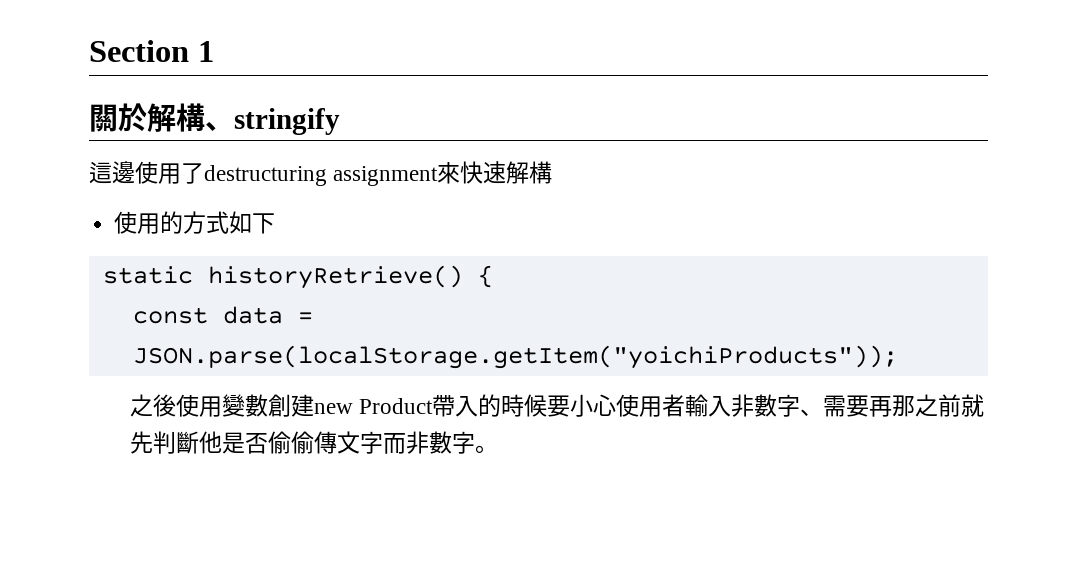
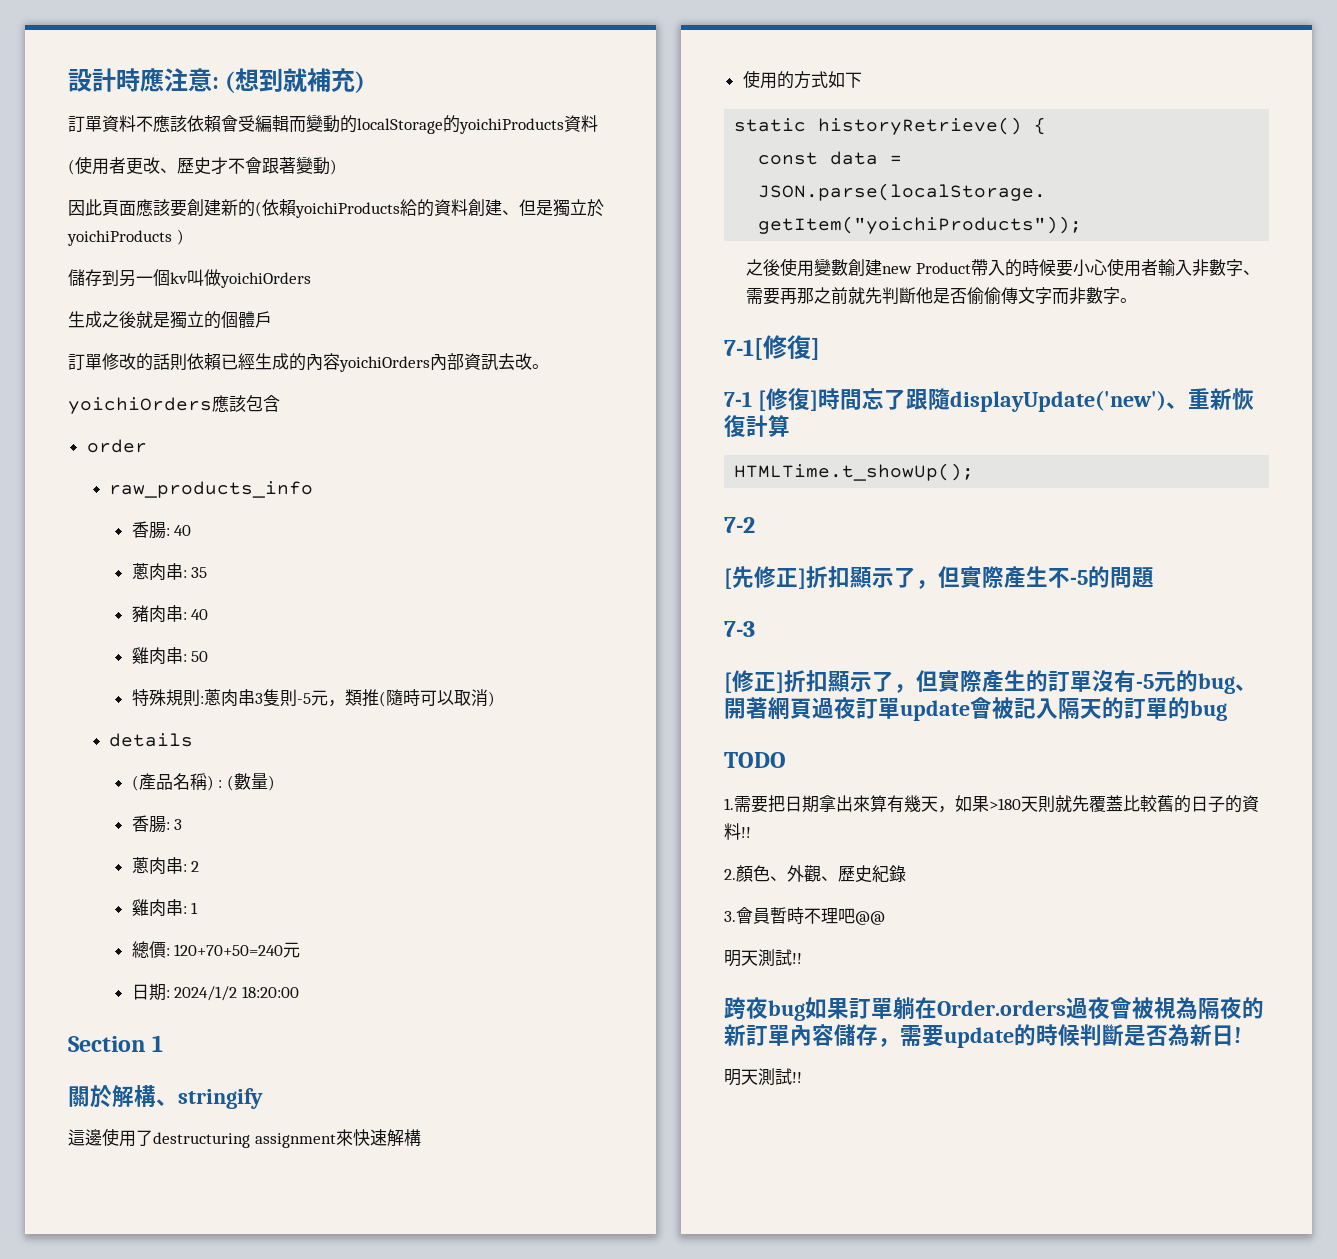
+ 設計時應注意: (想到就補充)
+ 訂單資料不應該依賴會受編輯而變動的localStorage的yoichiProducts資料
+ (使用者更改、歷史才不會跟著變動)
+ 因此頁面應該要創建新的(依賴yoichiProducts給的資料創建、但是獨立於yoichiProducts )
+ 儲存到另一個kv叫做yoichiOrders
+ 生成之後就是獨立的個體戶
+ 訂單修改的話則依賴已經生成的內容yoichiOrders內部資訊去改。
+ yoichiOrders應該包含
+ order
+ raw_products_info
+ 香腸: 40
+ 蔥肉串: 35
+ 豬肉串: 40
+ 雞肉串: 50
+ 特殊規則:蔥肉串3隻則-5元，類推(隨時可以取消)
+ details
+ (產品名稱) : (數量)
+ 香腸: 3
+ 蔥肉串: 2
+ 雞肉串: 1
+ 總價: 120+70+50=240元
+ 日期: 2024/1/2 18:20:00
+ 7-1[修復]
+ 7-1 [修復]時間忘了跟隨displayUpdate('new')、重新恢復計算
+ HTMLTime.t_showUp();
+ 7-2
+ [先修正]折扣顯示了，但實際產生不-5的問題
+ 7-3
+ [修正]折扣顯示了，但實際產生的訂單沒有-5元的bug、開著網頁過夜訂單update會被記入隔天的訂單的bug
+ TODO
+ 1.需要把日期拿出來算有幾天，如果>180天則就先覆蓋比較舊的日子的資料!!
+ 2.顏色、外觀、歷史紀錄
+ 3.會員暫時不理吧@@
+ 明天測試!!
+ 跨夜bug如果訂單躺在Order.orders過夜會被視為隔夜的新訂單內容儲存，需要update的時候判斷是否為新日!
+ 明天測試!!

